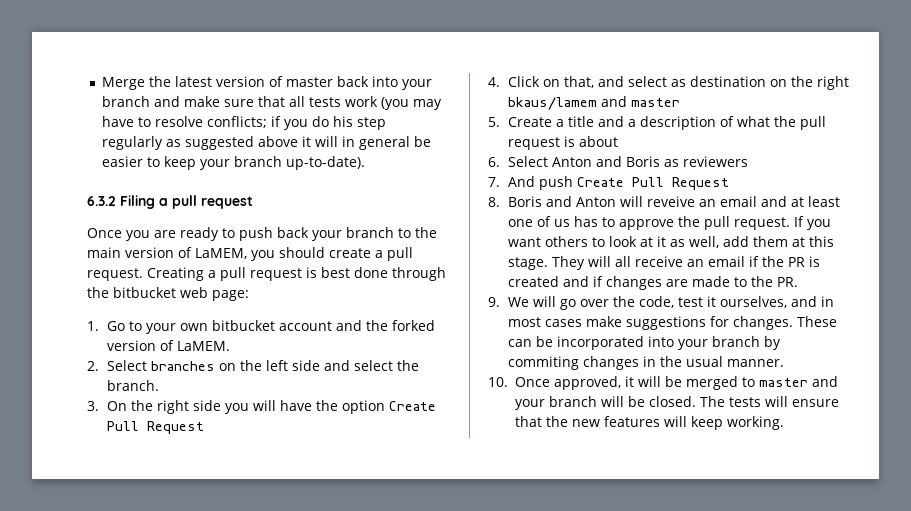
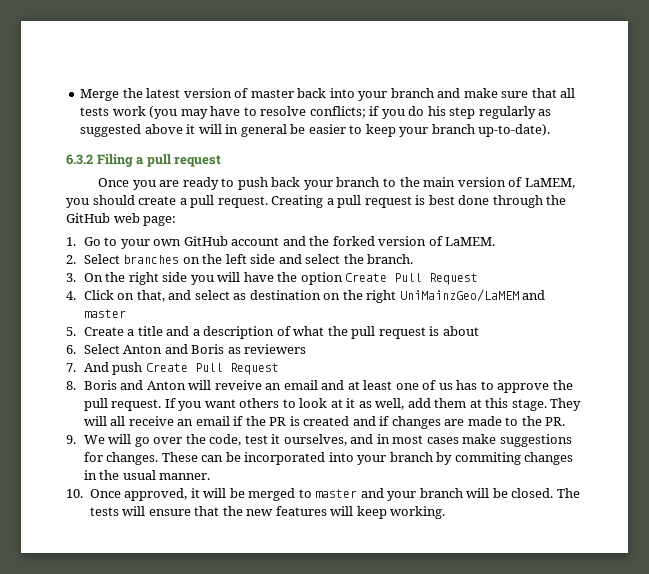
- Creating a pull request is best done through the bitbucket web page:
+ Creating a pull request is best done through the GitHub web page:
- 1. Go to your own bitbucket account and the forked version of LaMEM.
+ 1. Go to your own GitHub account and the forked version of LaMEM.
- 4. Click on that, and select as destination on the right bkaus/lamem and master
+ 4. Click on that, and select as destination on the right UniMainzGeo/LaMEM and master

